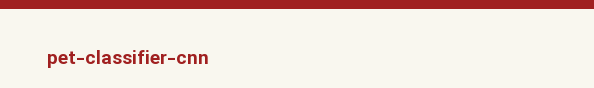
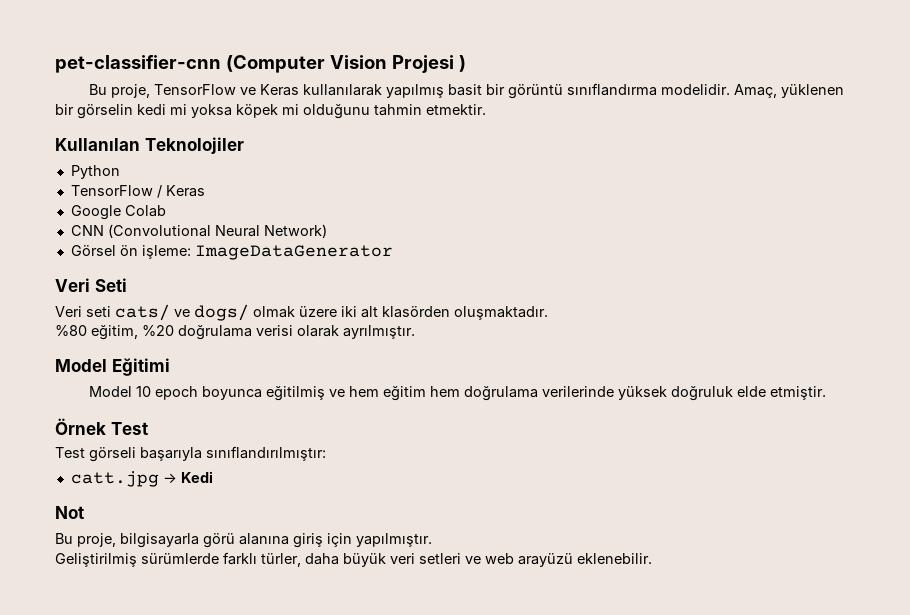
- pet-classifier-cnn
+ pet-classifier-cnn (Computer Vision Projesi )
+ Bu proje, TensorFlow ve Keras kullanılarak yapılmış basit bir görüntü sınıflandırma modelidir. Amaç, yüklenen bir görselin kedi mi yoksa köpek mi olduğunu tahmin etmektir.
+ Kullanılan Teknolojiler
+ Python
+ TensorFlow / Keras
+ Google Colab
+ CNN (Convolutional Neural Network)
+ Görsel ön işleme: ImageDataGenerator
+ Veri Seti
+ Veri seti cats/ ve dogs/ olmak üzere iki alt klasörden oluşmaktadır.
+ %80 eğitim, %20 doğrulama verisi olarak ayrılmıştır.
+ Model Eğitimi
+ Model 10 epoch boyunca eğitilmiş ve hem eğitim hem doğrulama verilerinde yüksek doğruluk elde etmiştir.
+ Örnek Test
+ Test görseli başarıyla sınıflandırılmıştır:
+ catt.jpg → Kedi
+ Not
+ Bu proje, bilgisayarla görü alanına giriş için yapılmıştır.
+ Geliştirilmiş sürümlerde farklı türler, daha büyük veri setleri ve web arayüzü eklenebilir.

